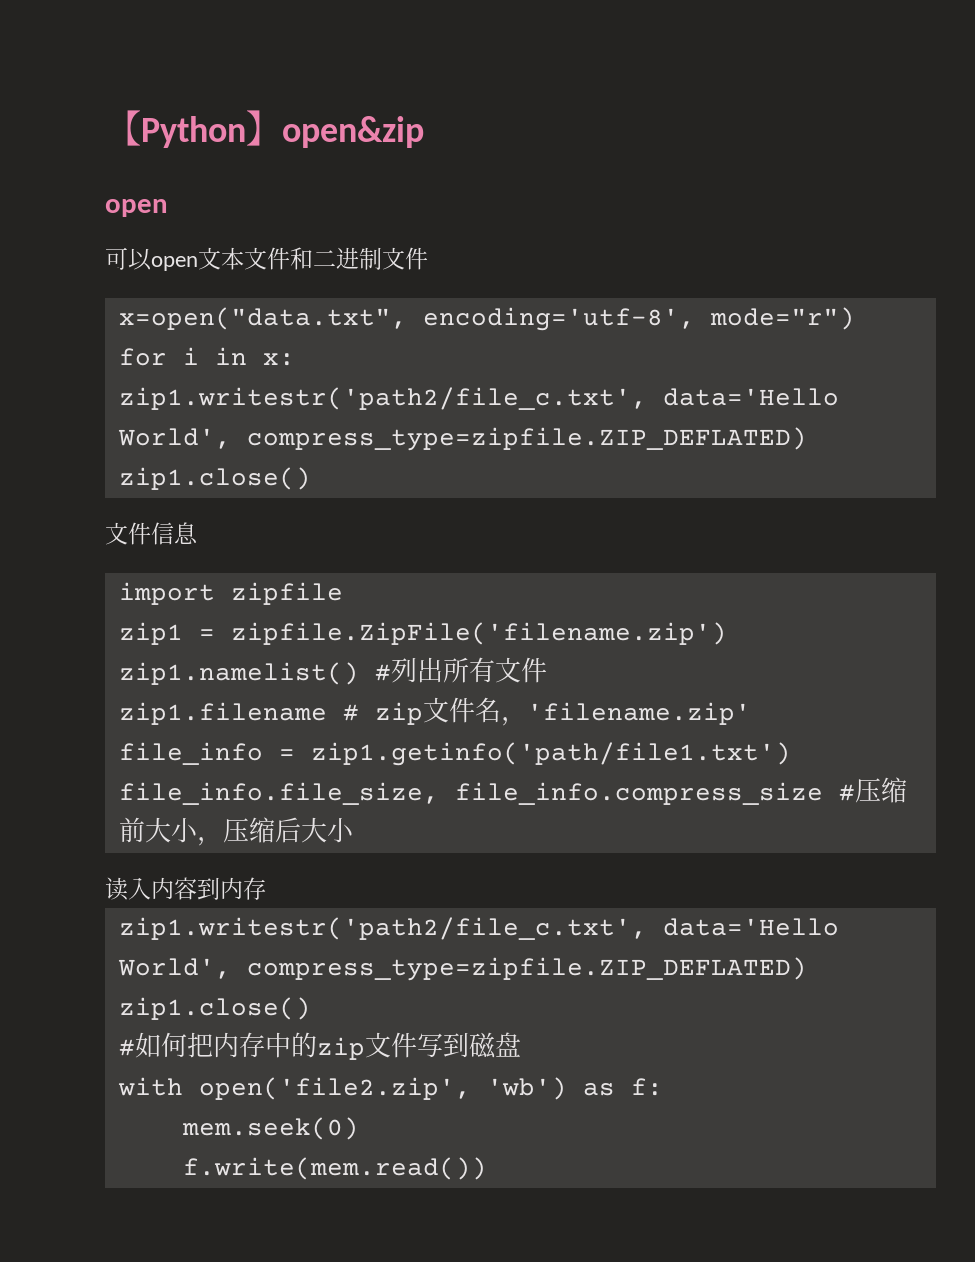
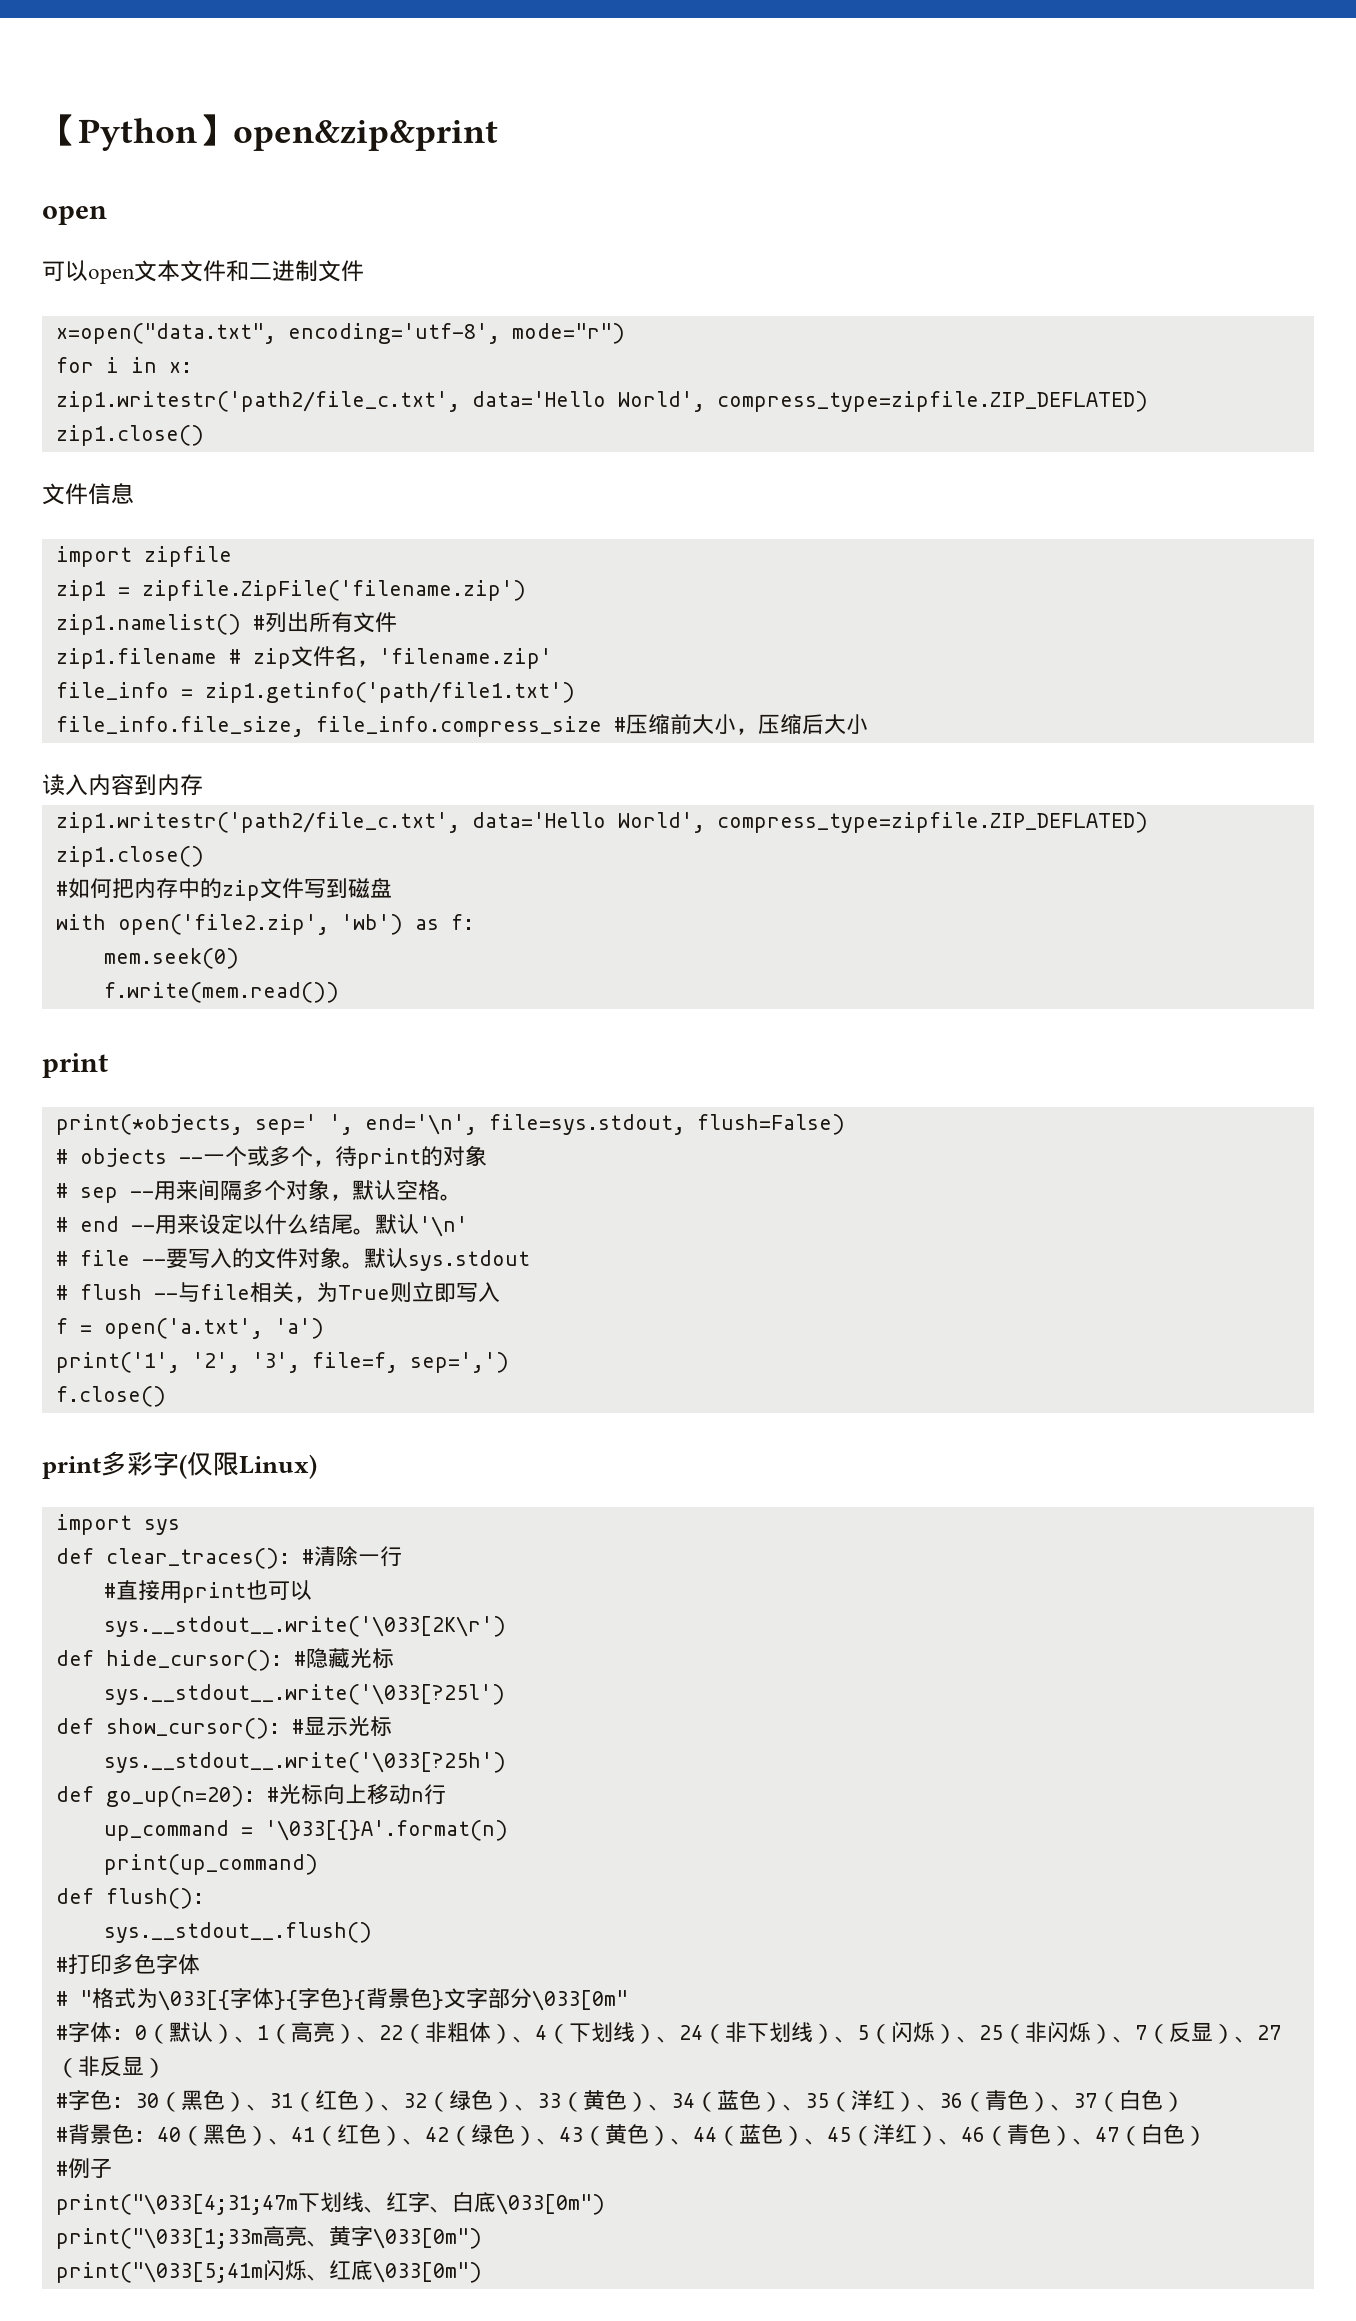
- 【Python】open&zip
+ 【Python】open&zip&print
  f.write(mem.read())
+ print
+ print(*objects, sep=' ', end='\n', file=sys.stdout, flush=False)
+ # objects --一个或多个，待print的对象
+ # sep --用来间隔多个对象，默认空格。
+ # end --用来设定以什么结尾。默认'\n'
+ # file --要写入的文件对象。默认sys.stdout
+ # flush --与file相关，为True则立即写入
+ f = open('a.txt', 'a')
+ print('1', '2', '3', file=f, sep=',')
+ f.close()
+ print多彩字(仅限Linux)
+ import sys
+ def clear_traces(): #清除一行
+ #直接用print也可以
+ sys.__stdout__.write('\033[2K\r')
+ def hide_cursor(): #隐藏光标
+ sys.__stdout__.write('\033[?25l')
+ def show_cursor(): #显示光标
+ sys.__stdout__.write('\033[?25h')
+ def go_up(n=20): #光标向上移动n行
+ up_command = '\033[{}A'.format(n)
+ print(up_command)
+ def flush():
+ sys.__stdout__.flush()
+ #打印多色字体
+ # "格式为\033[{字体}{字色}{背景色}文字部分\033[0m"
+ #字体: 0（默认）、1（高亮）、22（非粗体）、4（下划线）、24（非下划线）、5（闪烁）、25（非闪烁）、7（反显）、27（非反显）
+ #字色: 30（黑色）、31（红色）、32（绿色）、33（黄色）、34（蓝色）、35（洋红）、36（青色）、37（白色）
+ #背景色: 40（黑色）、41（红色）、42（绿色）、43（黄色）、44（蓝色）、45（洋红）、46（青色）、47（白色）
+ #例子
+ print("\033[4;31;47m下划线、红字、白底\033[0m")
+ print("\033[1;33m高亮、黄字\033[0m")
+ print("\033[5;41m闪烁、红底\033[0m")

